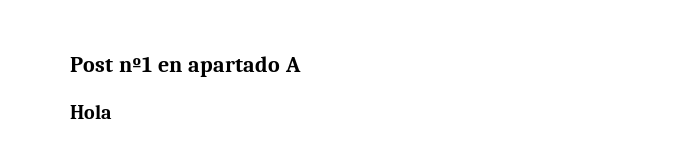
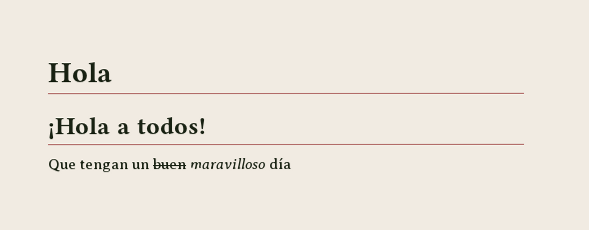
- Post nº1 en apartado A
  Hola
+ ¡Hola a todos!
+ Que tengan un buen maravilloso día

